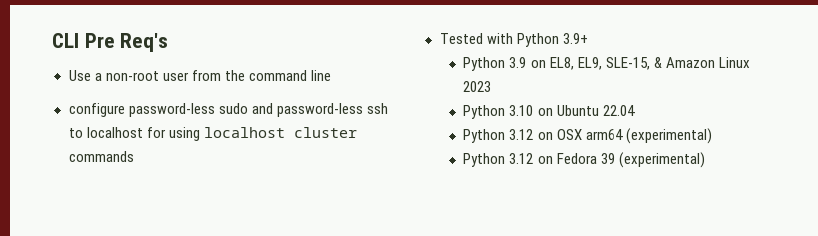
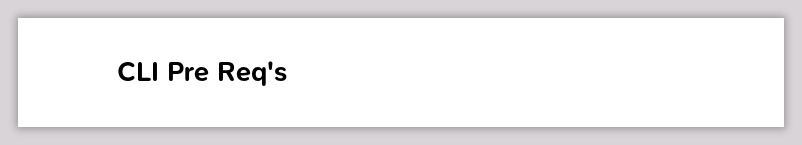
- Use a non-root user from the command line
- configure password-less sudo and password-less ssh to localhost for using localhost cluster commands
- Tested with Python 3.9+
- Python 3.9 on EL8, EL9, SLE-15, & Amazon Linux 2023
- Python 3.10 on Ubuntu 22.04
- Python 3.12 on OSX arm64 (experimental)
- Python 3.12 on Fedora 39 (experimental)

